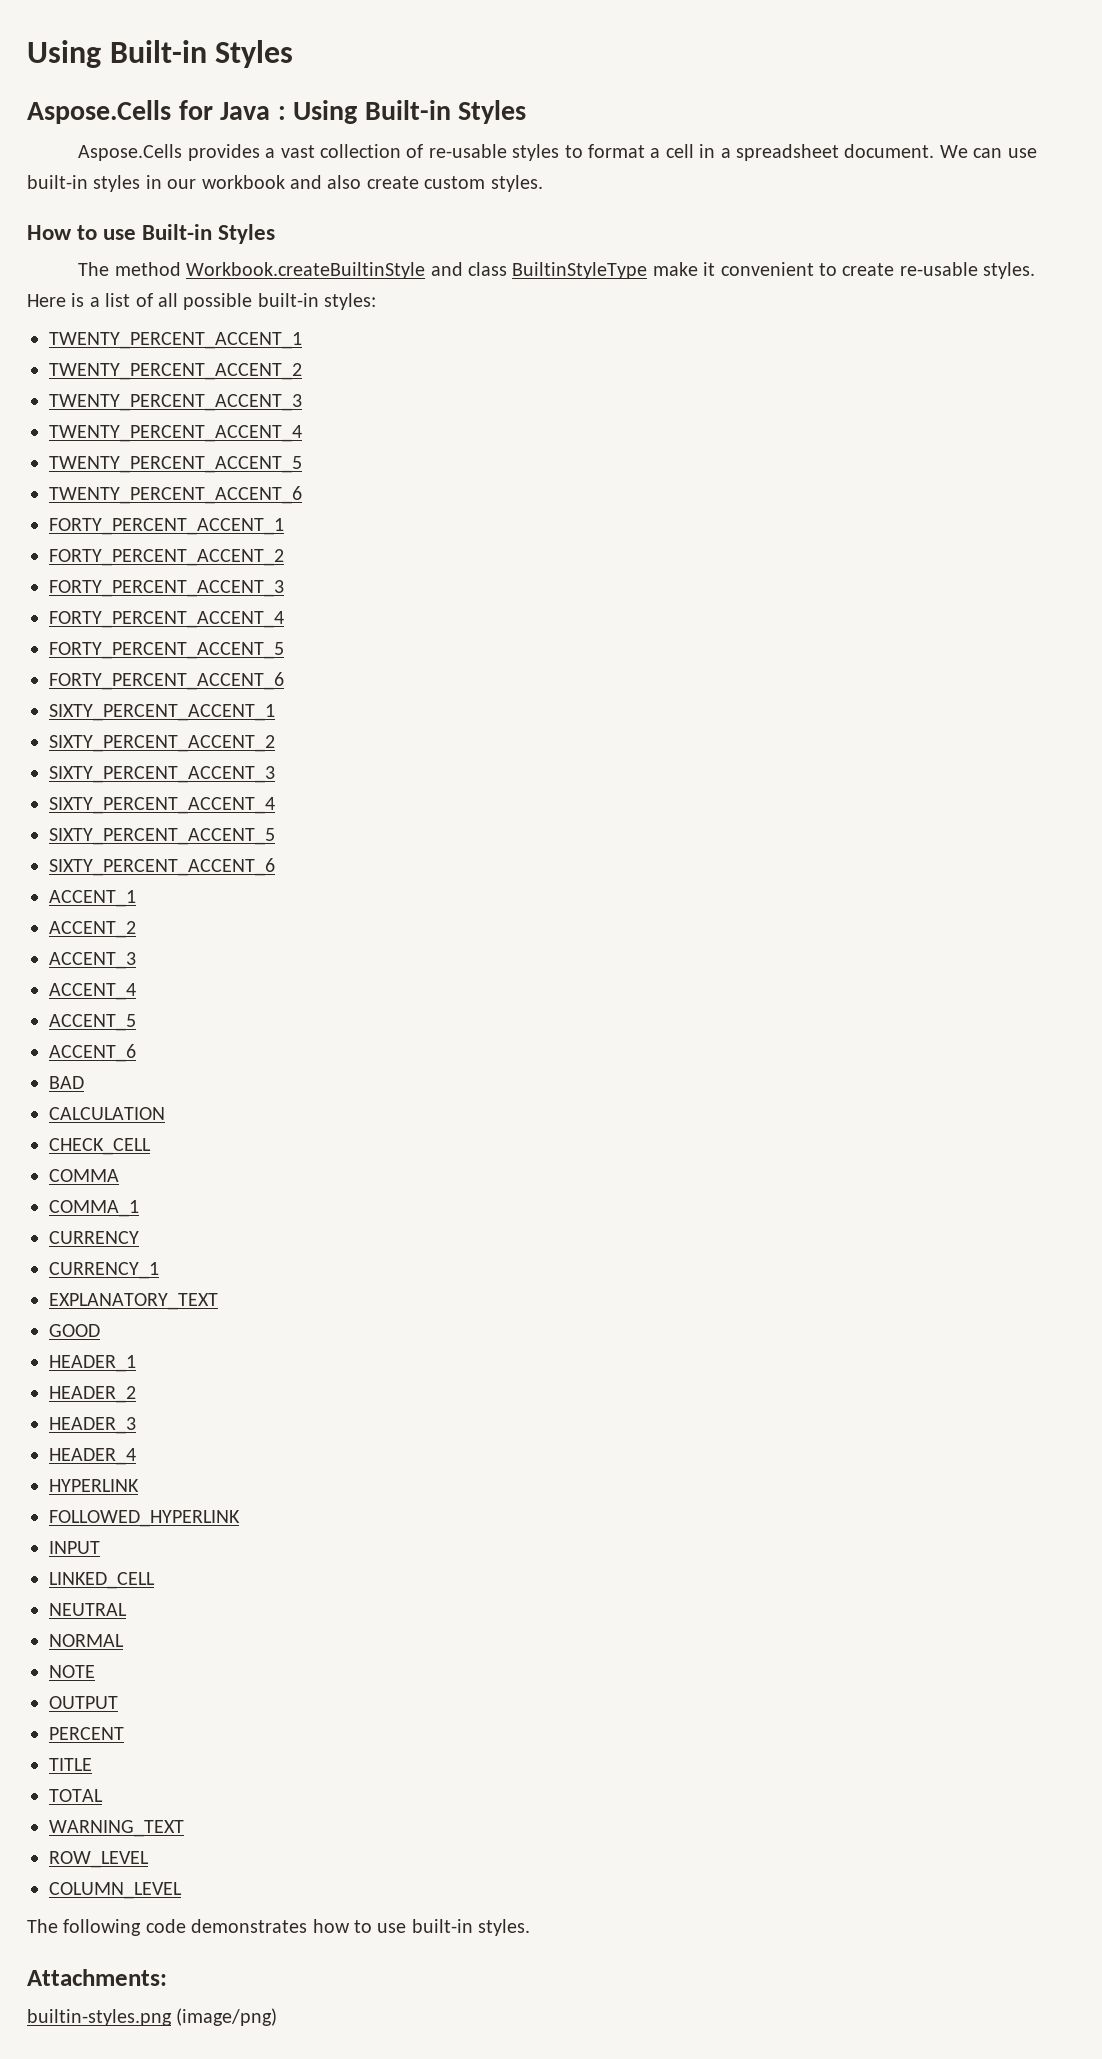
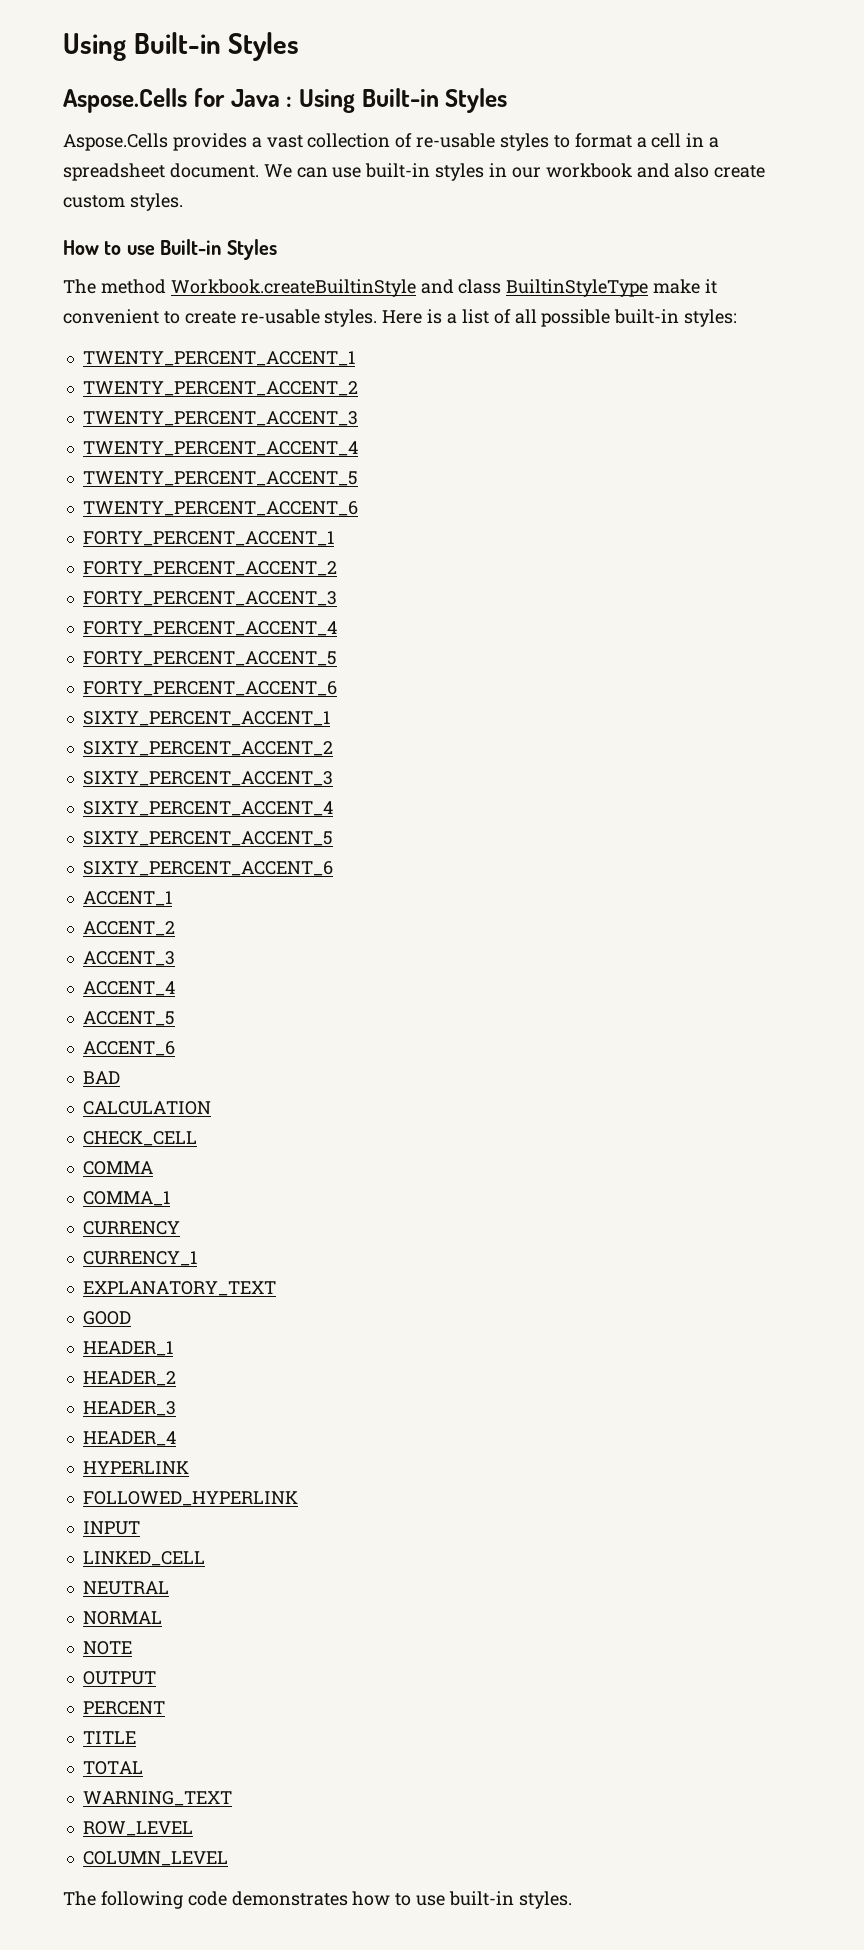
- Attachments:
- builtin-styles.png (image/png)

